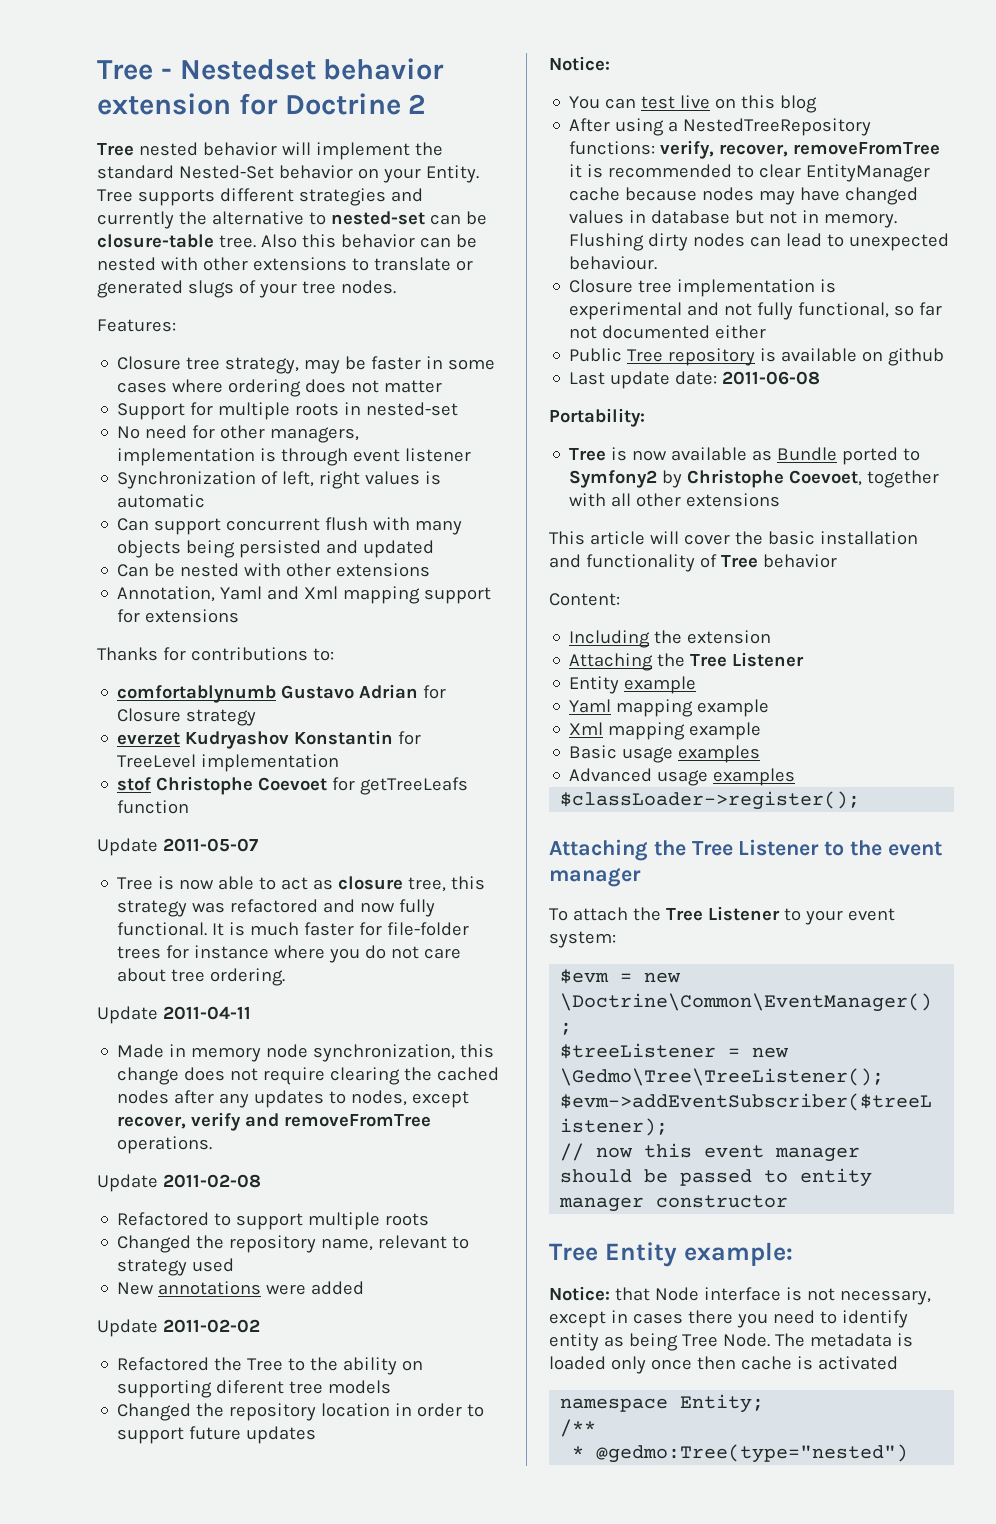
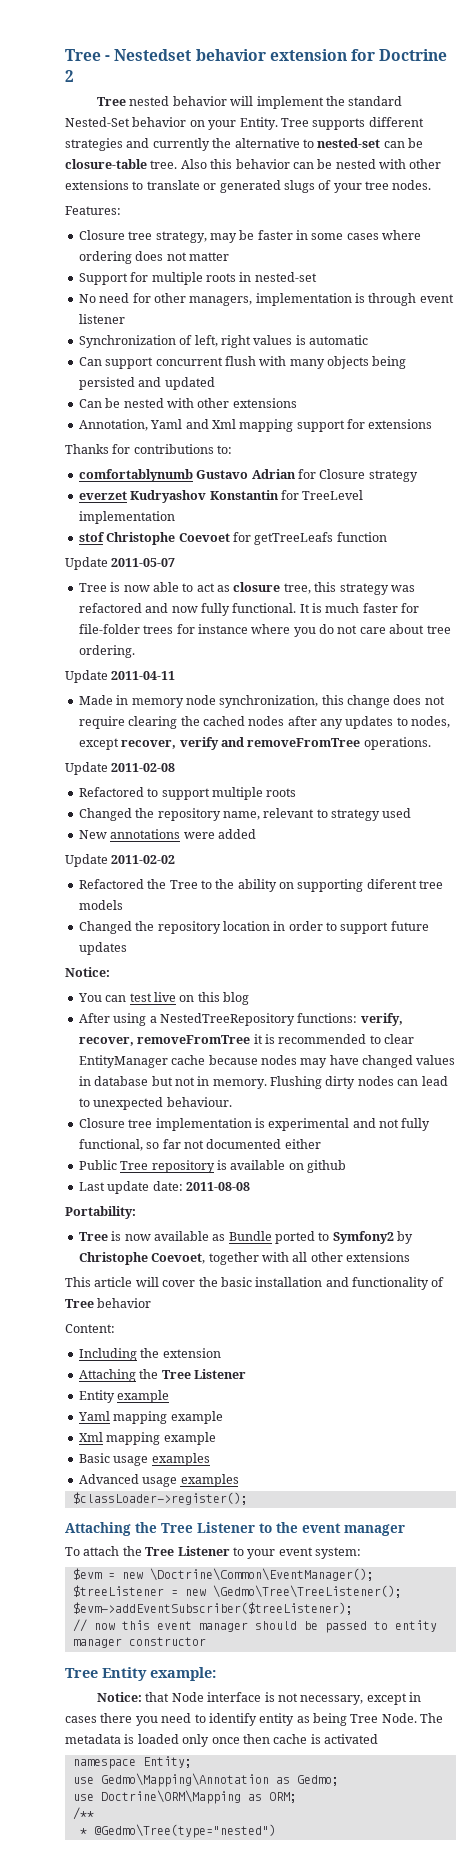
- Last update date: 2011-06-08
+ Last update date: 2011-08-08
+ use Gedmo\Mapping\Annotation as Gedmo;
+ use Doctrine\ORM\Mapping as ORM;
- * @gedmo:Tree(type="nested")
+ * @Gedmo\Tree(type="nested")

